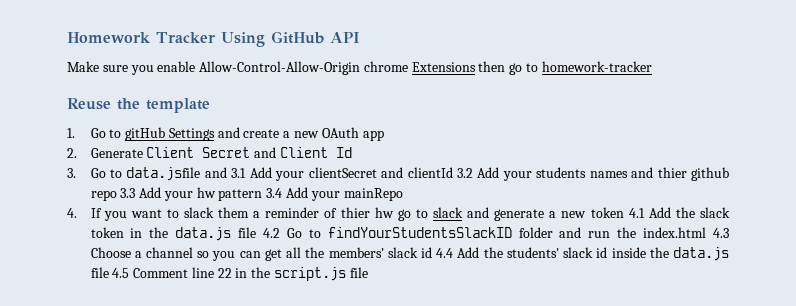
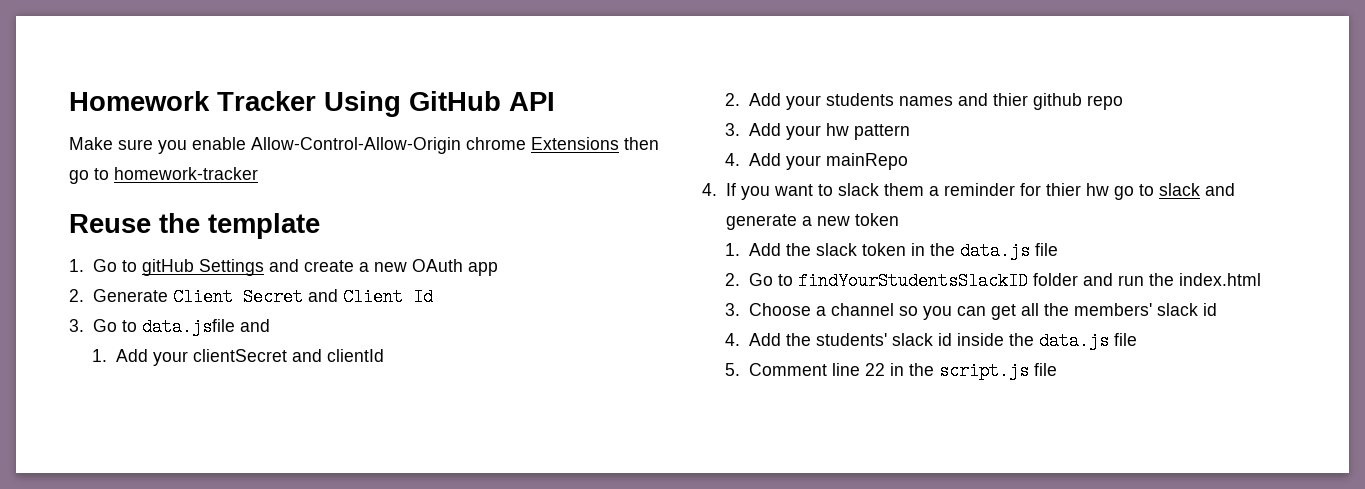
- 3. Go to data.jsfile and 3.1 Add your clientSecret and clientId 3.2 Add your students names and thier github repo 3.3 Add your hw pattern 3.4 Add your mainRepo
+ 3. Go to data.jsfile and
+ 1. Add your clientSecret and clientId
+ 2. Add your students names and thier github repo
+ 3. Add your hw pattern
+ 4. Add your mainRepo
- 4. If you want to slack them a reminder of thier hw go to slack and generate a new token 4.1 Add the slack token in the data.js file 4.2 Go to findYourStudentsSlackID folder and run the index.html 4.3 Choose a channel so you can get all the members' slack id 4.4 Add the students' slack id inside the data.js file 4.5 Comment line 22 in the script.js file
+ 4. If you want to slack them a reminder for thier hw go to slack and generate a new token
+ 1. Add the slack token in the data.js file
+ 2. Go to findYourStudentsSlackID folder and run the index.html
+ 3. Choose a channel so you can get all the members' slack id
+ 4. Add the students' slack id inside the data.js file
+ 5. Comment line 22 in the script.js file

